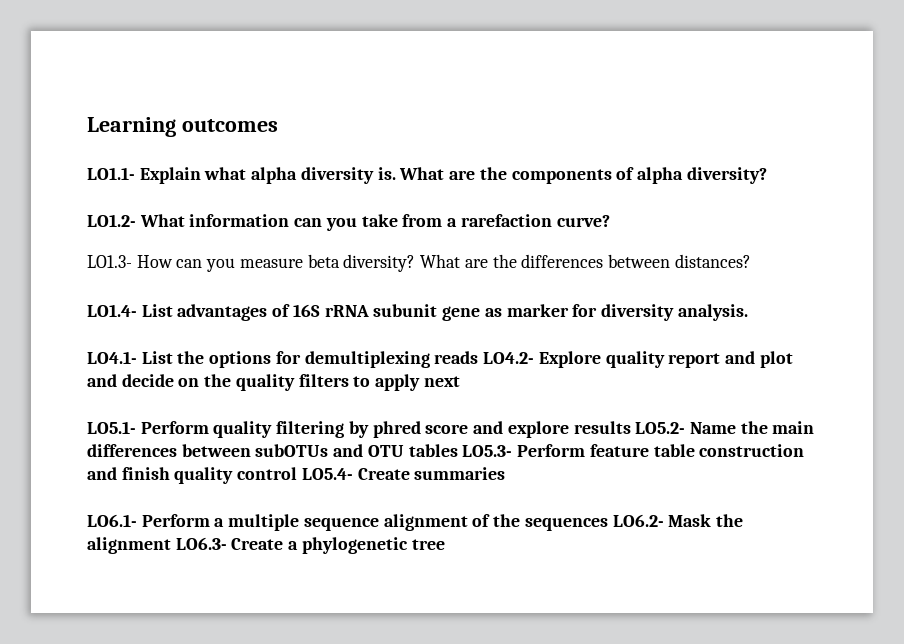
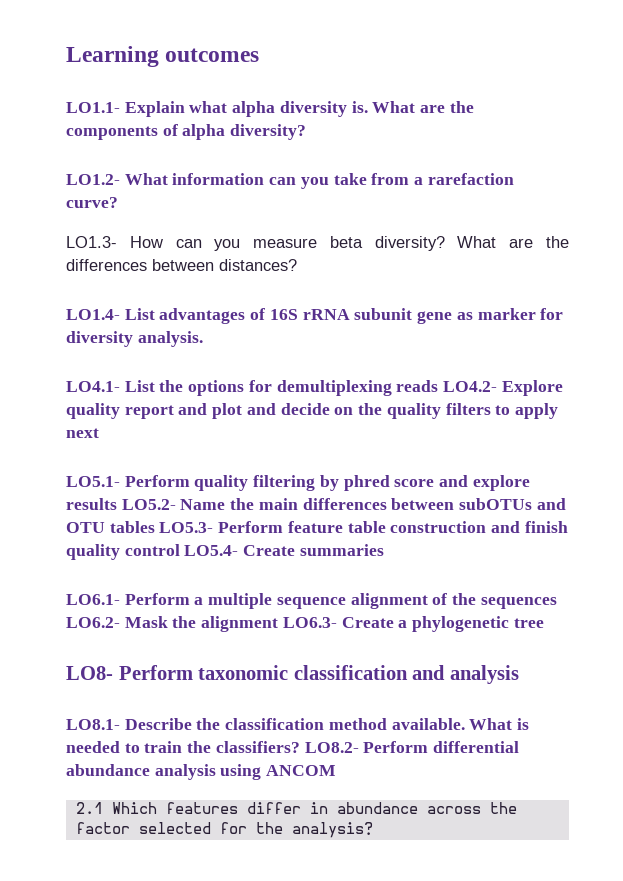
+ LO8- Perform taxonomic classification and analysis
+ LO8.1- Describe the classification method available. What is needed to train the classifiers? LO8.2- Perform differential abundance analysis using ANCOM
+ 2.1 Which features differ in abundance across the factor selected for the analysis?

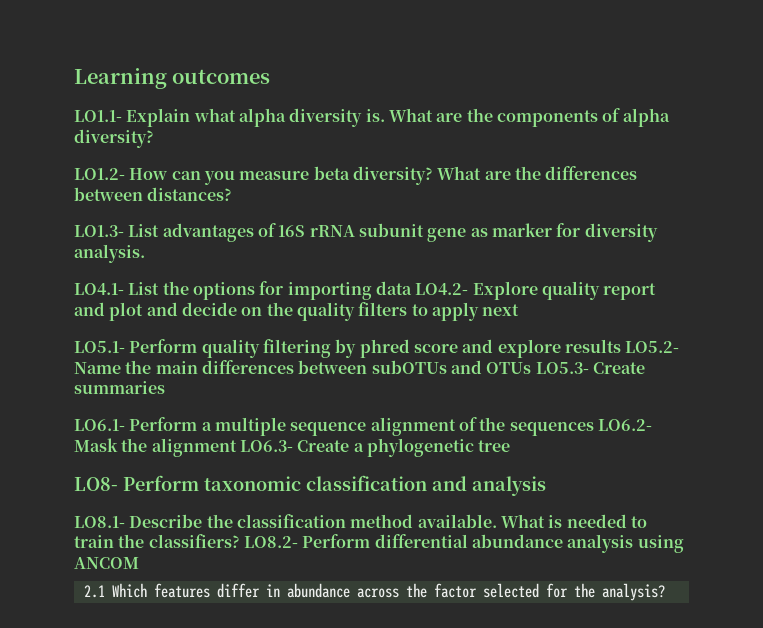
- LO1.2- What information can you take from a rarefaction curve?
- LO1.3- How can you measure beta diversity?
+ LO1.2- How can you measure beta diversity?
- LO1.4- List advantages of 16S rRNA subunit gene as marker for diversity analysis.
+ LO1.3- List advantages of 16S rRNA subunit gene as marker for diversity analysis.
- LO4.1- List the options for demultiplexing reads LO4.2- Explore quality report and plot and decide on the quality filters to apply next
+ LO4.1- List the options for importing data LO4.2- Explore quality report and plot and decide on the quality filters to apply next
- LO5.1- Perform quality filtering by phred score and explore results LO5.2- Name the main differences between subOTUs and OTU tables LO5.3- Perform feature table construction and finish quality control LO5.4- Create summaries
+ LO5.1- Perform quality filtering by phred score and explore results LO5.2- Name the main differences between subOTUs and OTUs LO5.3- Create summaries

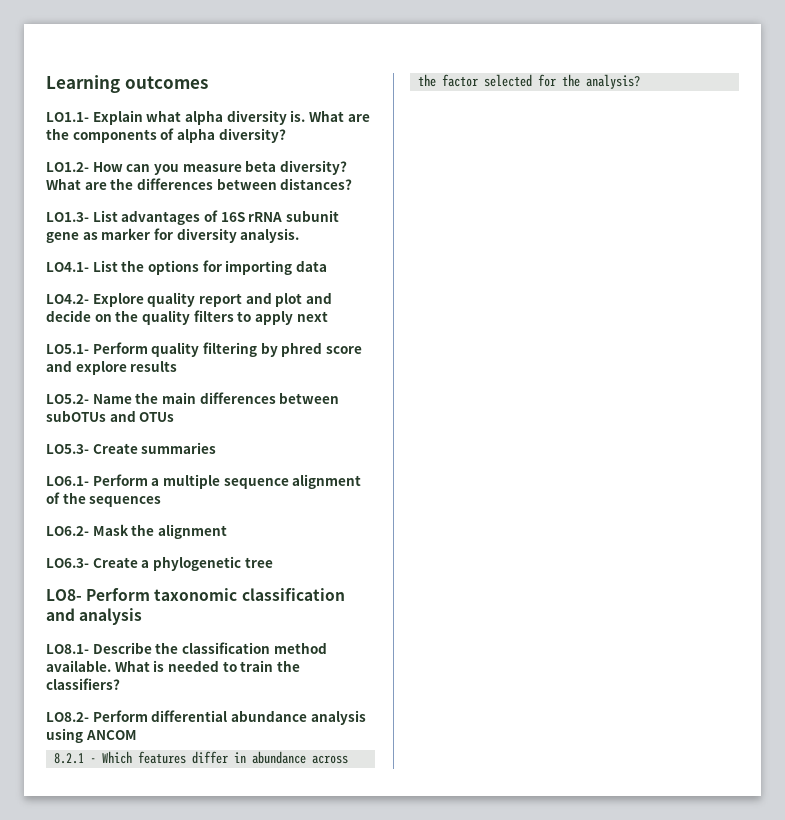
- LO4.1- List the options for importing data LO4.2- Explore quality report and plot and decide on the quality filters to apply next
+ LO4.1- List the options for importing data
+ LO4.2- Explore quality report and plot and decide on the quality filters to apply next
- LO5.1- Perform quality filtering by phred score and explore results LO5.2- Name the main differences between subOTUs and OTUs LO5.3- Create summaries
+ LO5.1- Perform quality filtering by phred score and explore results
+ LO5.2- Name the main differences between subOTUs and OTUs
+ LO5.3- Create summaries
- LO6.1- Perform a multiple sequence alignment of the sequences LO6.2- Mask the alignment LO6.3- Create a phylogenetic tree
+ LO6.1- Perform a multiple sequence alignment of the sequences
+ LO6.2- Mask the alignment
+ LO6.3- Create a phylogenetic tree
- What is needed to train the classifiers? LO8.2- Perform differential abundance analysis using ANCOM
+ What is needed to train the classifiers?
+ LO8.2- Perform differential abundance analysis using ANCOM
- 2.1 Which features differ in abundance across the factor selected for the analysis?
+ 8.2.1 - Which features differ in abundance across the factor selected for the analysis?

